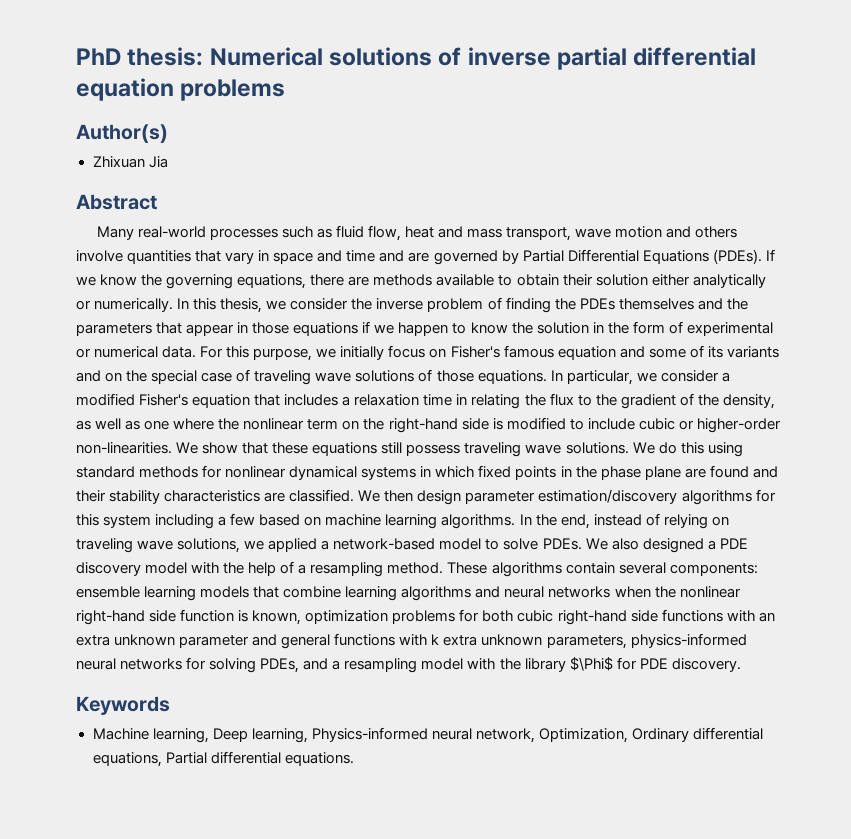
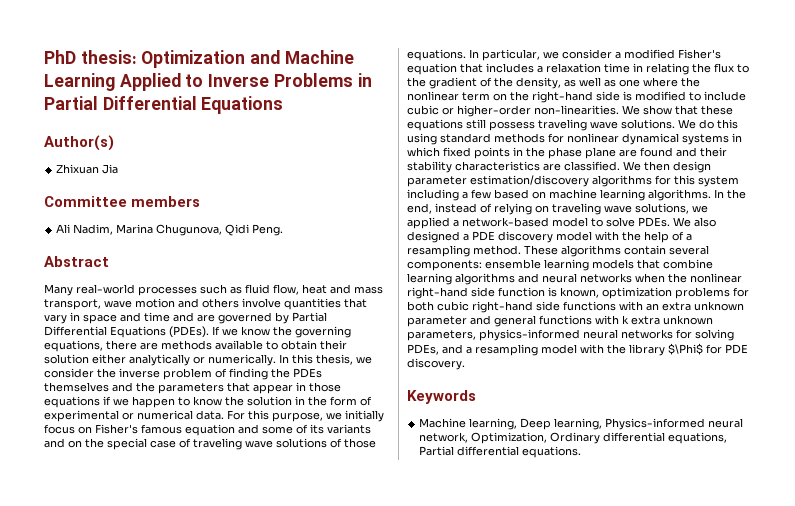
- PhD thesis: Numerical solutions of inverse partial differential equation problems
+ PhD thesis: Optimization and Machine Learning Applied to Inverse Problems in Partial Differential Equations
  Author(s)
  Zhixuan Jia
+ Committee members
+ Ali Nadim, Marina Chugunova, Qidi Peng.

